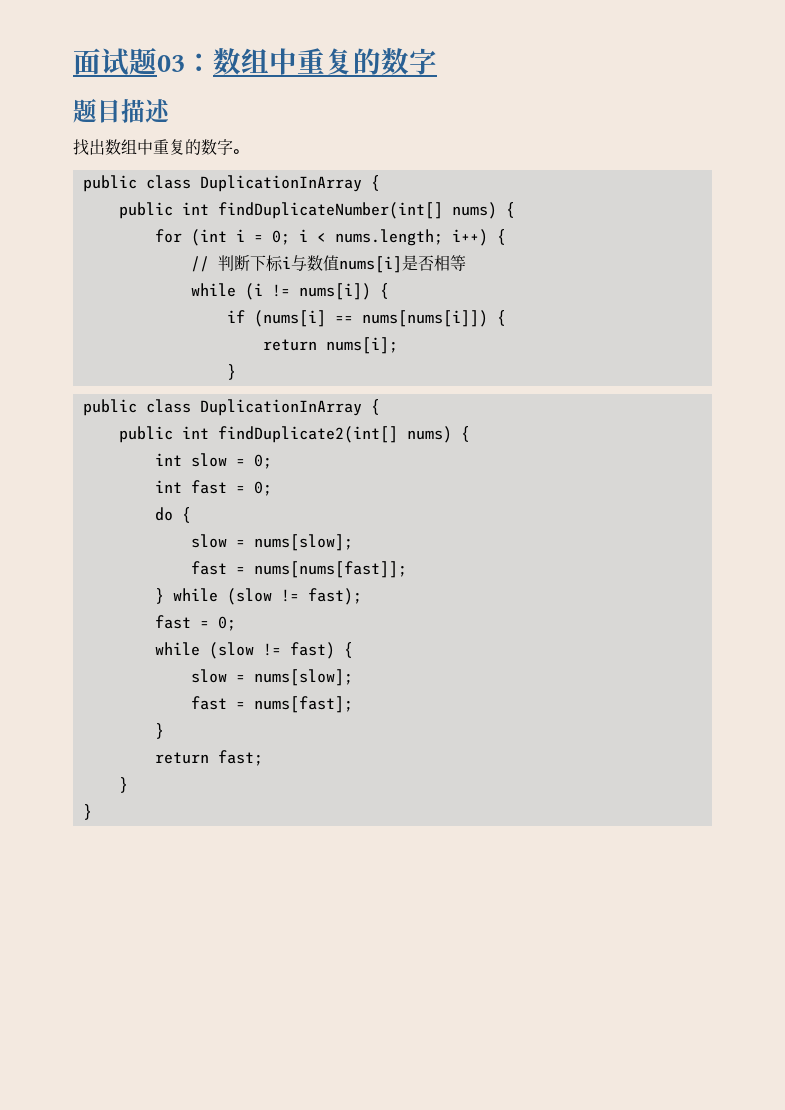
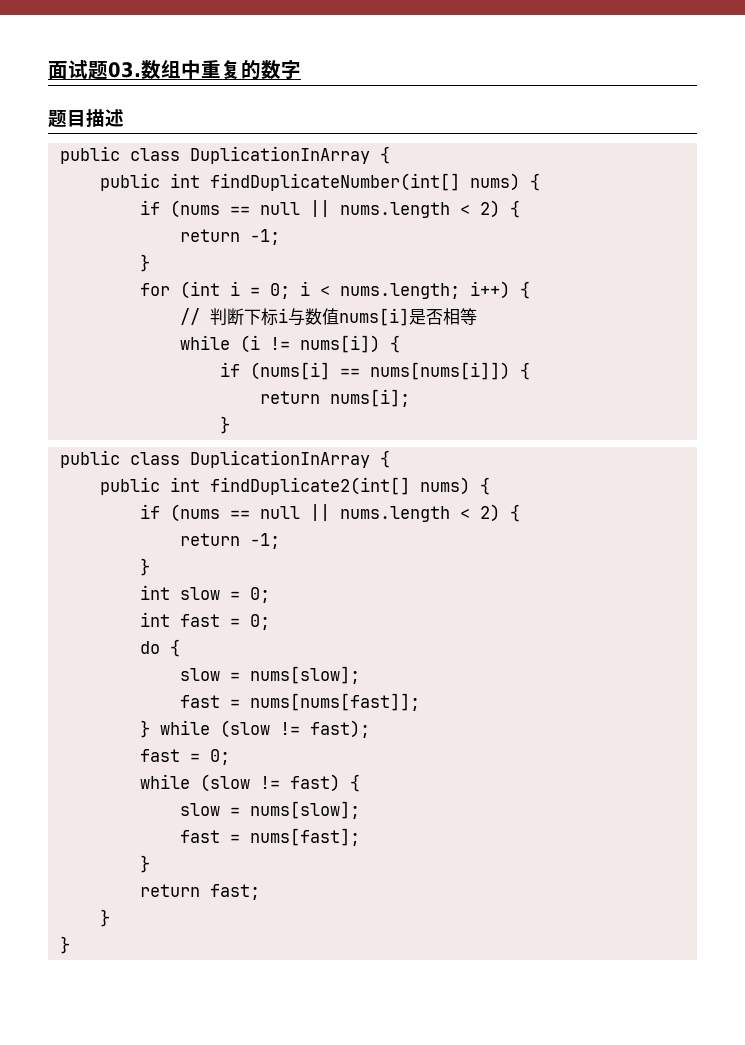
- 面试题03：数组中重复的数字
+ 面试题03.数组中重复的数字
- 找出数组中重复的数字。
  public int findDuplicateNumber(int[] nums) {
+ if (nums == null || nums.length < 2) {
+ return -1;
+ }
  public int findDuplicate2(int[] nums) {
+ if (nums == null || nums.length < 2) {
+ return -1;
+ }

